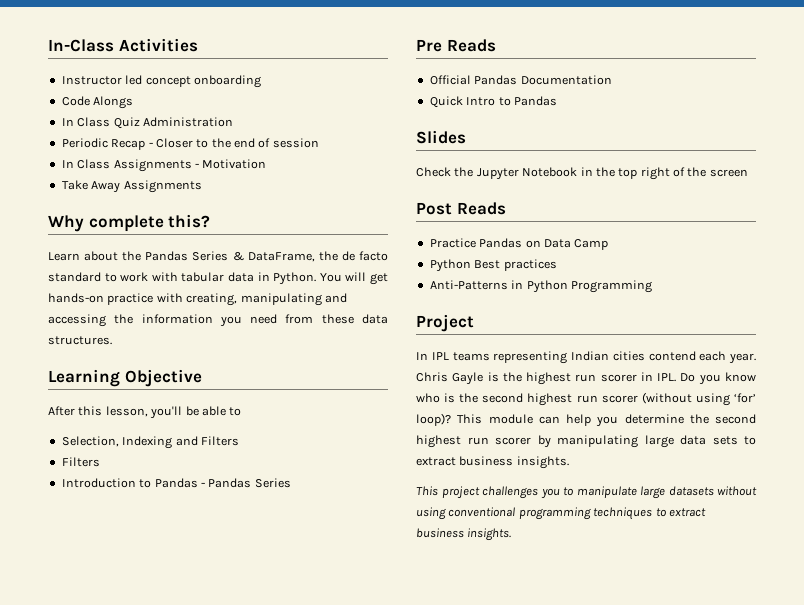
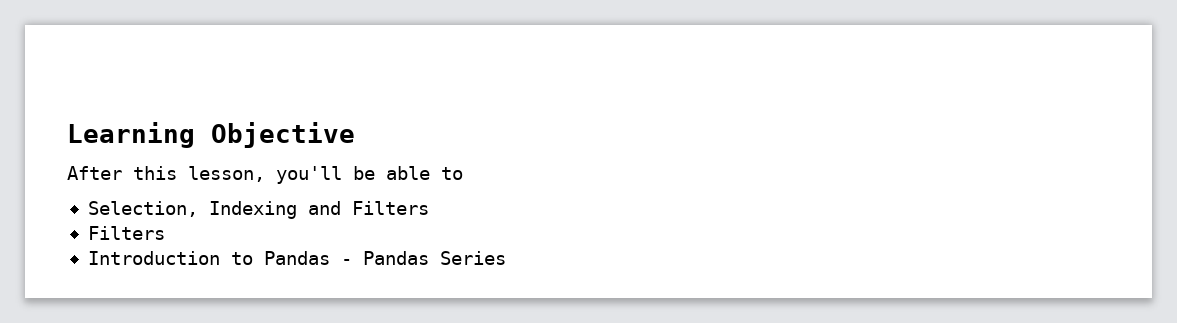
- In-Class Activities
- Instructor led concept onboarding
- Code Alongs
- In Class Quiz Administration
- Periodic Recap - Closer to the end of session
- In Class Assignments - Motivation
- Take Away Assignments
- Why complete this?
- Learn about the Pandas Series & DataFrame, the de facto standard to work with tabular data in Python. You will get hands-on practice with creating, manipulating and accessing the information you need from these data structures.
- Pre Reads
- Official Pandas Documentation
- Quick Intro to Pandas
- Slides
- Check the Jupyter Notebook in the top right of the screen
- Post Reads
- Practice Pandas on Data Camp
- Python Best practices
- Anti-Patterns in Python Programming
- Project
- In IPL teams representing Indian cities contend each year. Chris Gayle is the highest run scorer in IPL. Do you know who is the second highest run scorer (without using ‘for’ loop)? This module can help you determine the second highest run scorer by manipulating large data sets to extract business insights.
- This project challenges you to manipulate large datasets without using conventional programming techniques to extract business insights.

